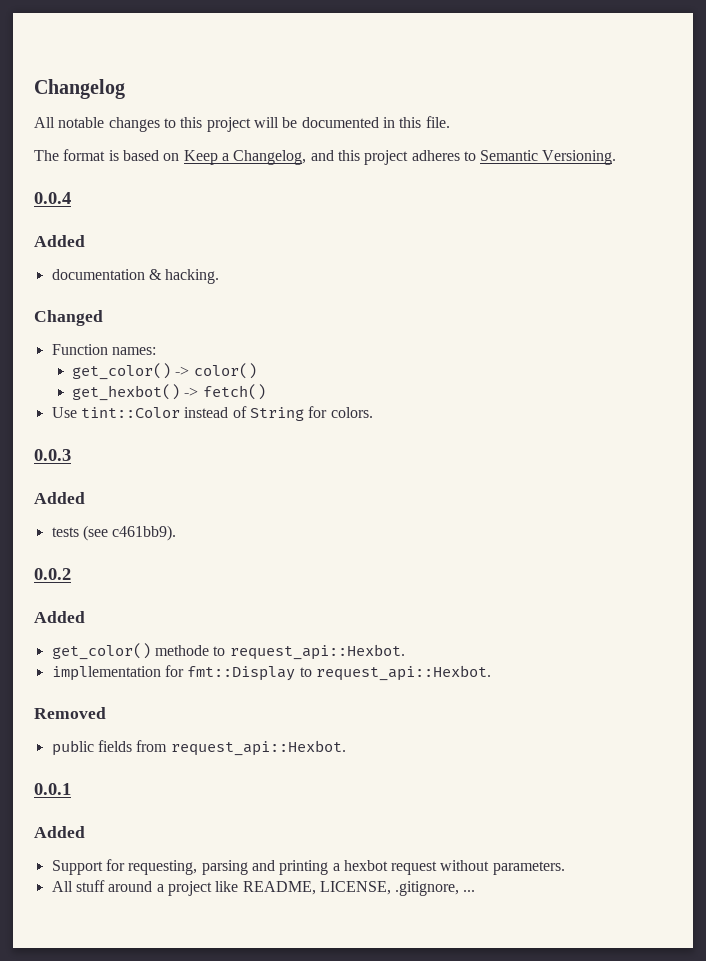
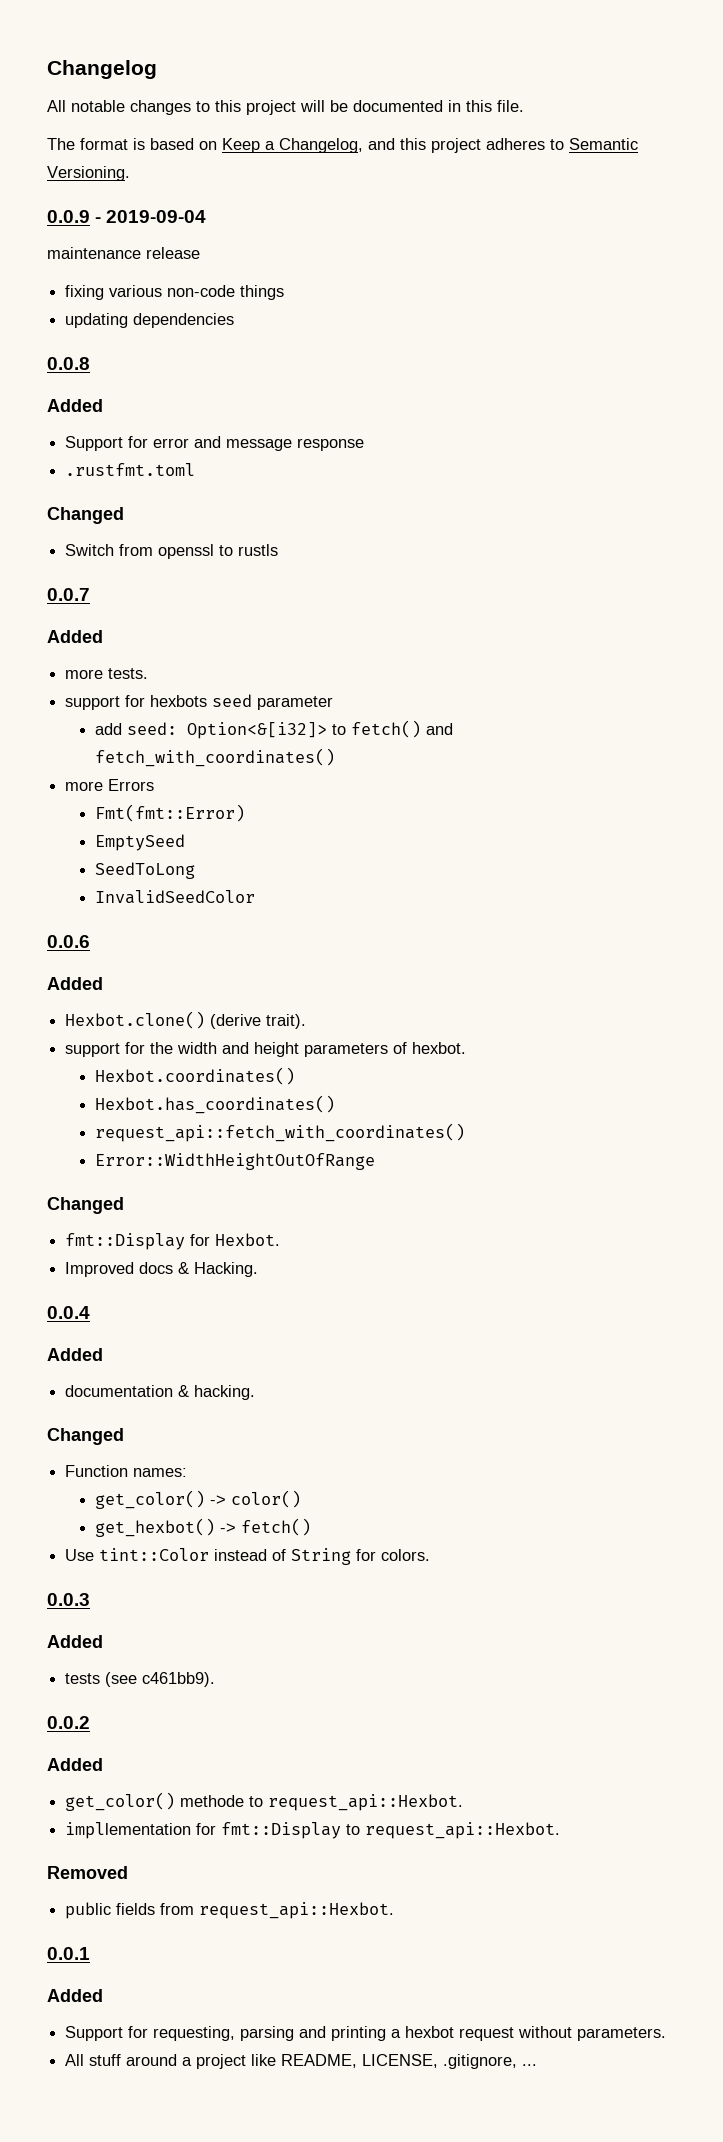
+ 0.0.9 - 2019-09-04
+ maintenance release
+ fixing various non-code things
+ updating dependencies
+ 0.0.8
+ Added
+ Support for error and message response
+ .rustfmt.toml
+ Changed
+ Switch from openssl to rustls
+ 0.0.7
+ Added
+ more tests.
+ support for hexbots seed parameter
+ add seed: Option<&[i32]> to fetch() and fetch_with_coordinates()
+ more Errors
+ Fmt(fmt::Error)
+ EmptySeed
+ SeedToLong
+ InvalidSeedColor
+ 0.0.6
+ Added
+ Hexbot.clone() (derive trait).
+ support for the width and height parameters of hexbot.
+ Hexbot.coordinates()
+ Hexbot.has_coordinates()
+ request_api::fetch_with_coordinates()
+ Error::WidthHeightOutOfRange
+ Changed
+ fmt::Display for Hexbot.
+ Improved docs & Hacking.

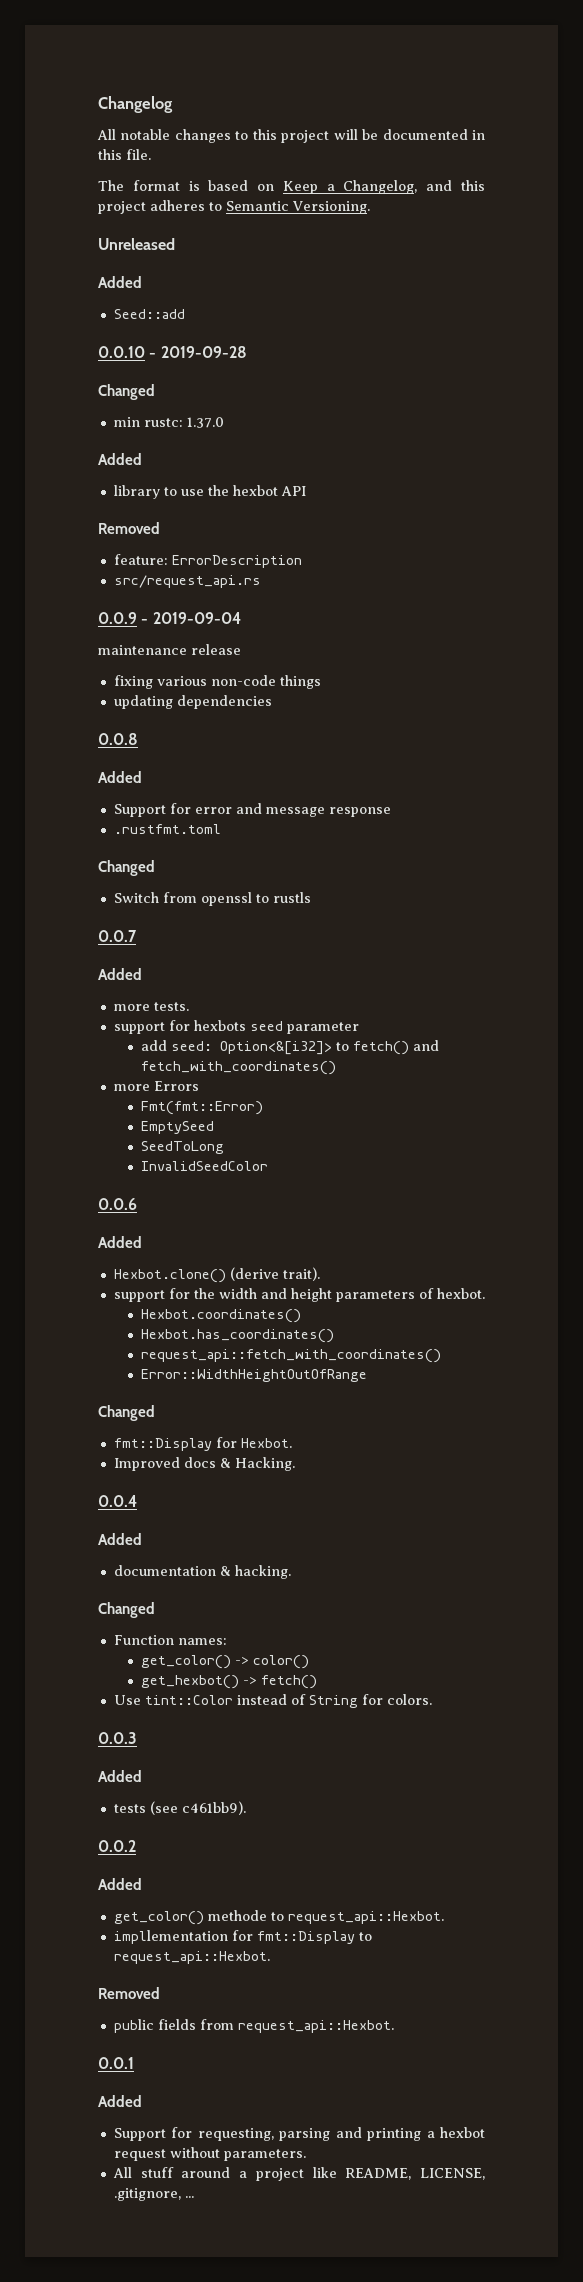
+ Unreleased
+ Added
+ Seed::add
+ 0.0.10 - 2019-09-28
+ Changed
+ min rustc: 1.37.0
+ Added
+ library to use the hexbot API
+ Removed
+ feature: ErrorDescription
+ src/request_api.rs

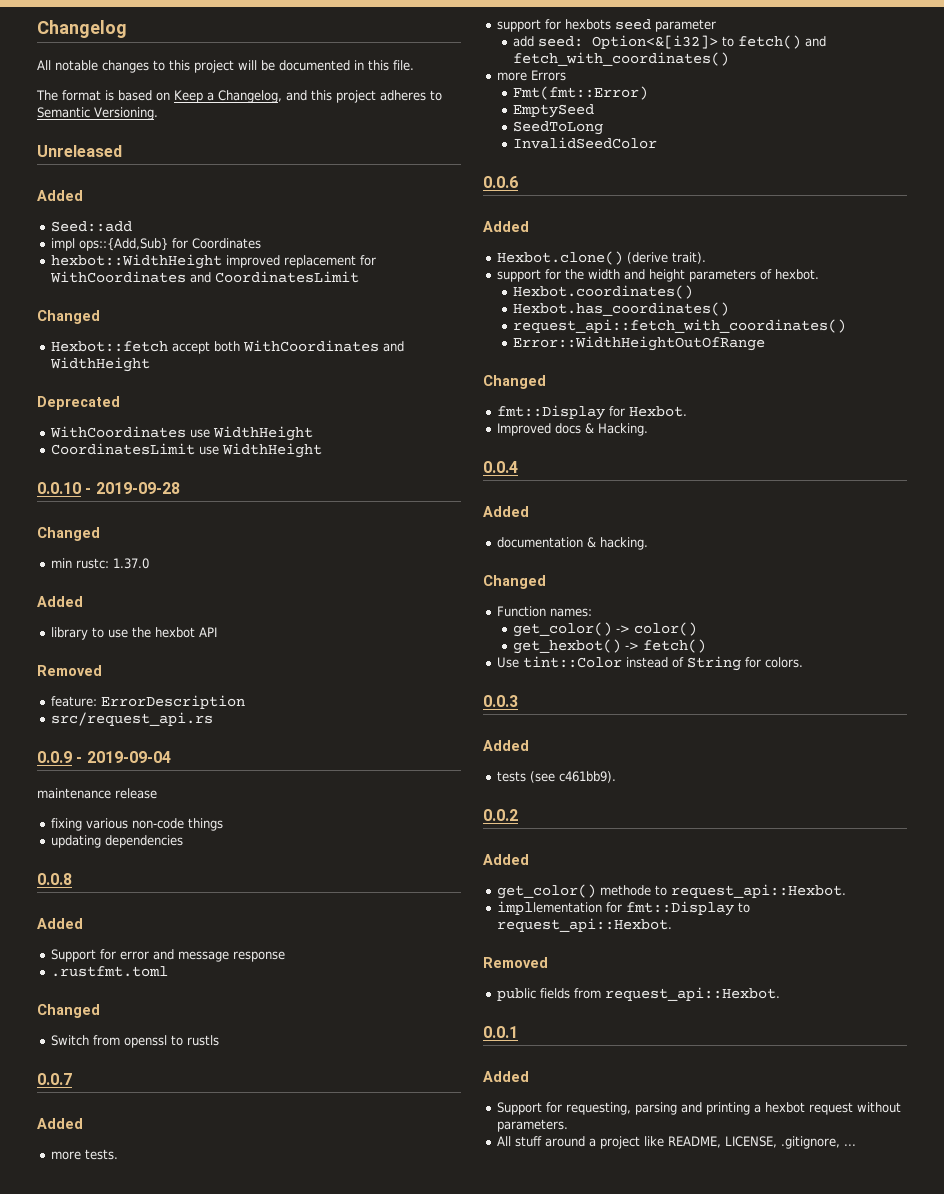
+ impl ops::{Add,Sub} for Coordinates
+ hexbot::WidthHeight improved replacement for WithCoordinates and CoordinatesLimit
+ Changed
+ Hexbot::fetch accept both WithCoordinates and WidthHeight
+ Deprecated
+ WithCoordinates use WidthHeight
+ CoordinatesLimit use WidthHeight

